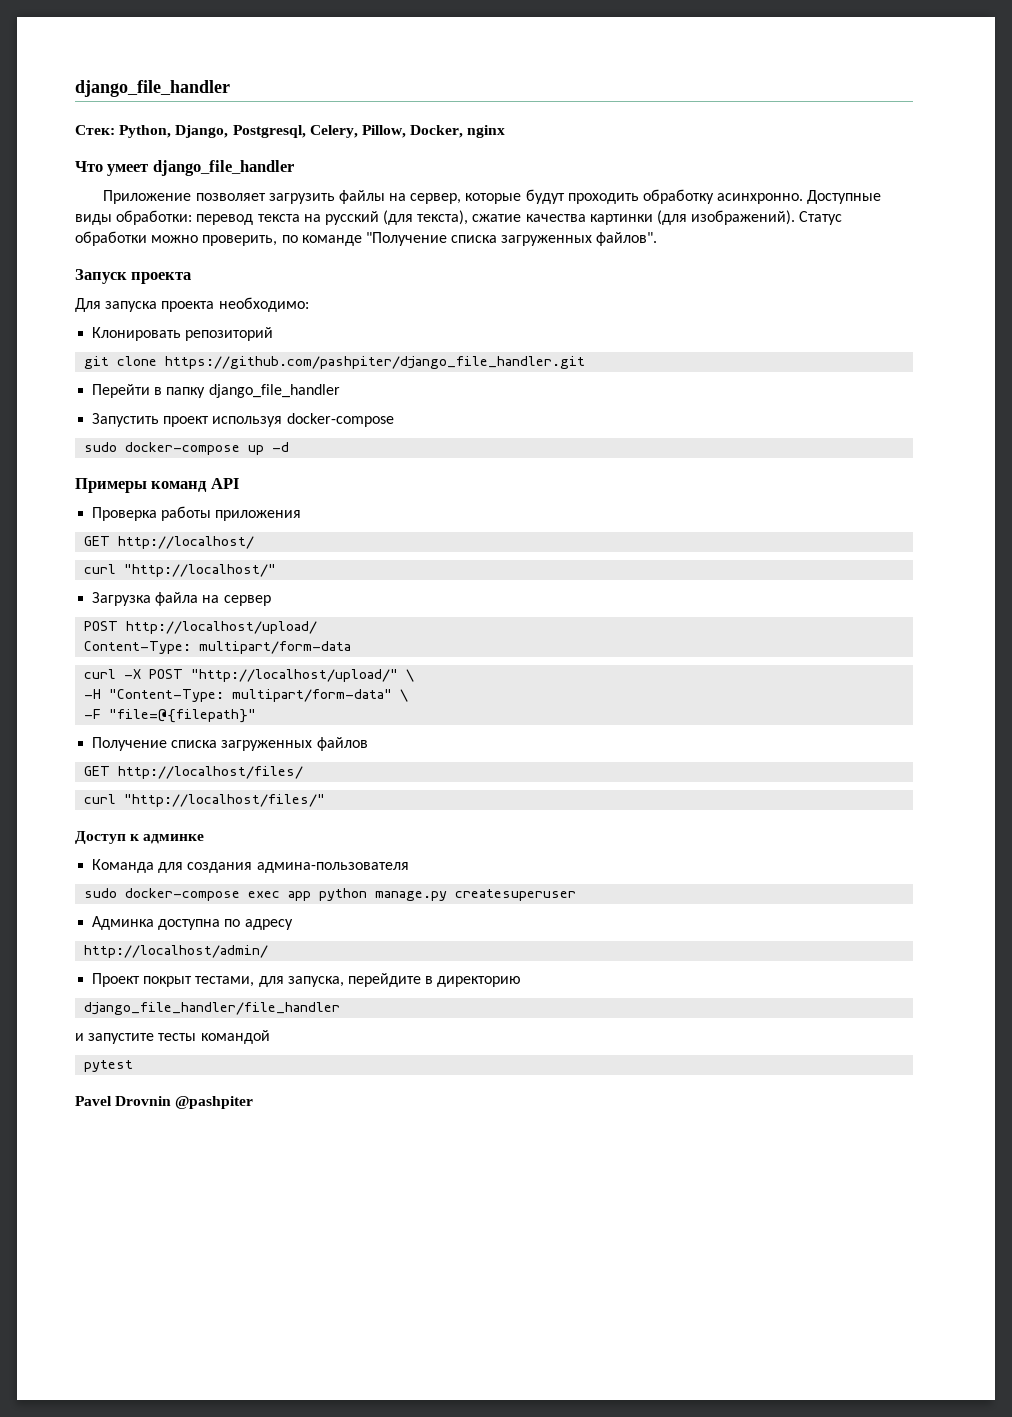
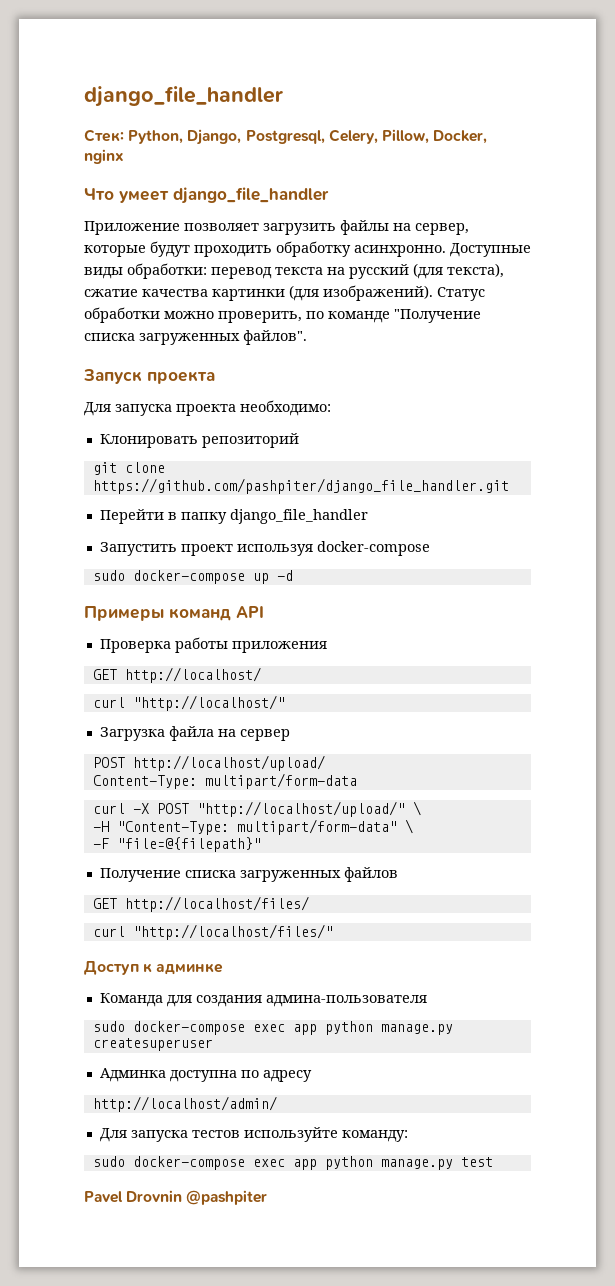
- Проект покрыт тестами, для запуска, перейдите в директорию
- django_file_handler/file_handler
- и запустите тесты командой
- pytest
+ Для запуска тестов используйте команду:
+ sudo docker-compose exec app python manage.py test

